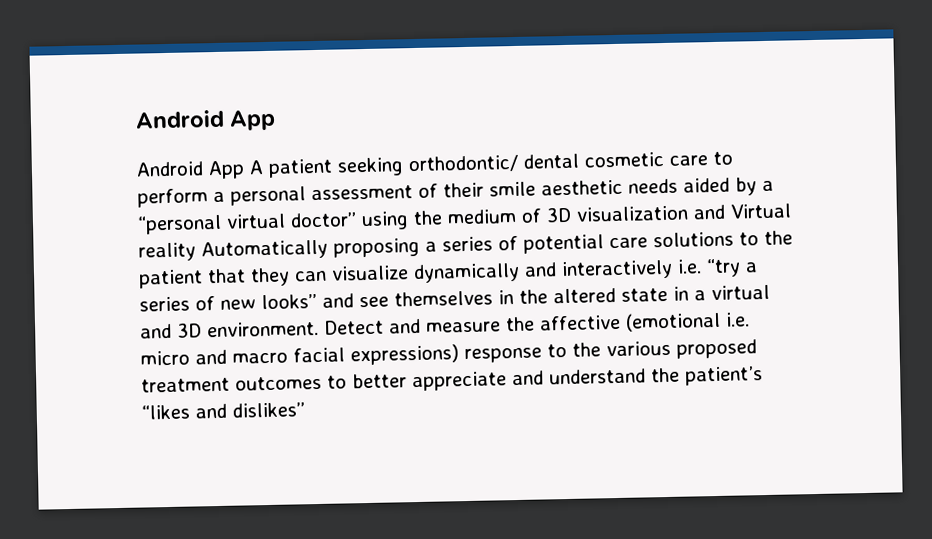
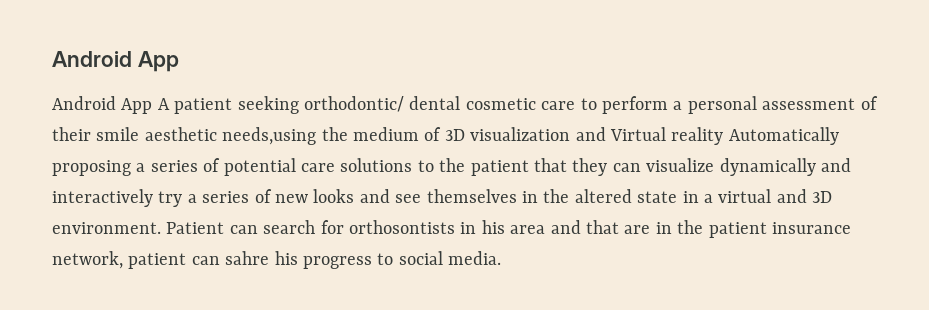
- Android App A patient seeking orthodontic/ dental cosmetic care to perform a personal assessment of their smile aesthetic needs aided by a “personal virtual doctor” using the medium of 3D visualization and Virtual reality Automatically proposing a series of potential care solutions to the patient that they can visualize dynamically and interactively i.e. “try a series of new looks” and see themselves in the altered state in a virtual and 3D environment.
+ Android App A patient seeking orthodontic/ dental cosmetic care to perform a personal assessment of their smile aesthetic needs,using the medium of 3D visualization and Virtual reality Automatically proposing a series of potential care solutions to the patient that they can visualize dynamically and interactively try a series of new looks and see themselves in the altered state in a virtual and 3D environment.
- Detect and measure the affective (emotional i.e. micro and macro facial expressions) response to the various proposed treatment outcomes to better appreciate and understand the patient’s “likes and dislikes”
+ Patient can search for orthosontists in his area and that are in the patient insurance network, patient can sahre his progress to social media.

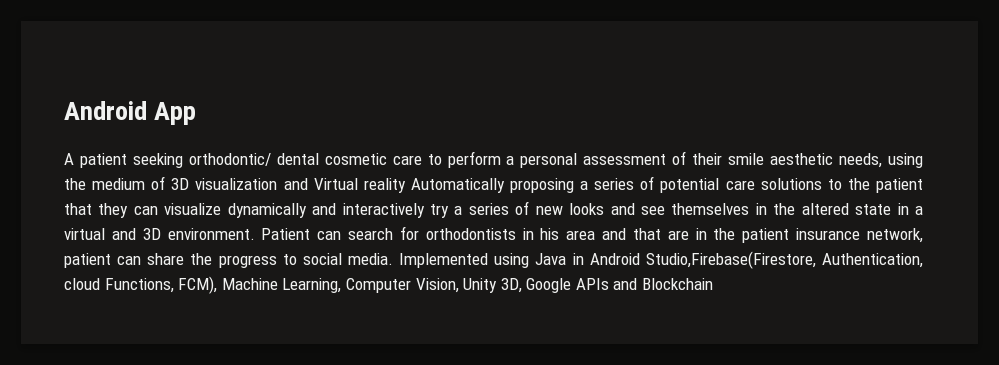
- Android App A patient seeking orthodontic/ dental cosmetic care to perform a personal assessment of their smile aesthetic needs,using the medium of 3D visualization and Virtual reality Automatically proposing a series of potential care solutions to the patient that they can visualize dynamically and interactively try a series of new looks and see themselves in the altered state in a virtual and 3D environment.
+ A patient seeking orthodontic/ dental cosmetic care to perform a personal assessment of their smile aesthetic needs, using the medium of 3D visualization and Virtual reality Automatically proposing a series of potential care solutions to the patient that they can visualize dynamically and interactively try a series of new looks and see themselves in the altered state in a virtual and 3D environment.
- Patient can search for orthosontists in his area and that are in the patient insurance network, patient can sahre his progress to social media.
+ Patient can search for orthodontists in his area and that are in the patient insurance network, patient can share the progress to social media.
+ Implemented using Java in Android Studio,Firebase(Firestore, Authentication, cloud Functions, FCM), Machine Learning, Computer Vision, Unity 3D, Google APIs and Blockchain

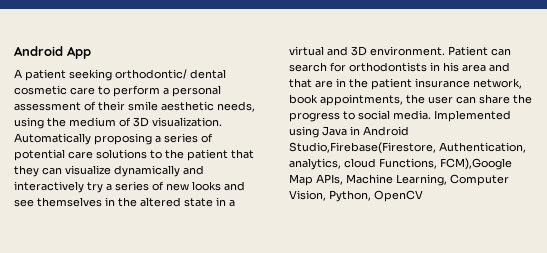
- A patient seeking orthodontic/ dental cosmetic care to perform a personal assessment of their smile aesthetic needs, using the medium of 3D visualization and Virtual reality Automatically proposing a series of potential care solutions to the patient that they can visualize dynamically and interactively try a series of new looks and see themselves in the altered state in a virtual and 3D environment.
+ A patient seeking orthodontic/ dental cosmetic care to perform a personal assessment of their smile aesthetic needs, using the medium of 3D visualization. Automatically proposing a series of potential care solutions to the patient that they can visualize dynamically and interactively try a series of new looks and see themselves in the altered state in a virtual and 3D environment.
- Patient can search for orthodontists in his area and that are in the patient insurance network, patient can share the progress to social media.
+ Patient can search for orthodontists in his area and that are in the patient insurance network, book appointments, the user can share the progress to social media.
- Implemented using Java in Android Studio,Firebase(Firestore, Authentication, cloud Functions, FCM), Machine Learning, Computer Vision, Unity 3D, Google APIs and Blockchain
+ Implemented using Java in Android Studio,Firebase(Firestore, Authentication, analytics, cloud Functions, FCM),Google Map APIs, Machine Learning, Computer Vision, Python, OpenCV

